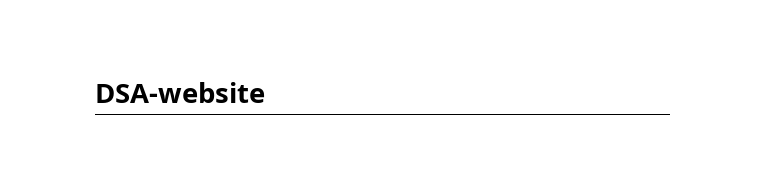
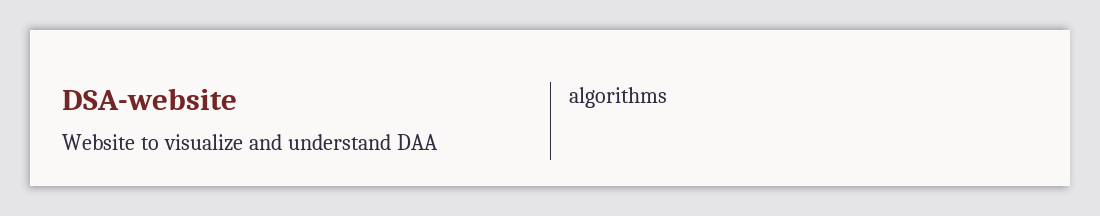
+ Website to visualize and understand DAA algorithms

